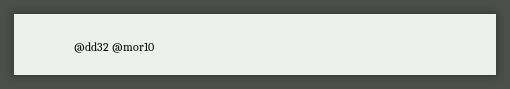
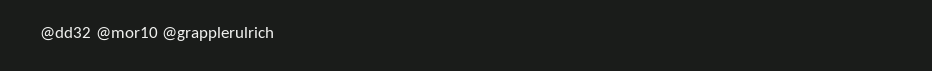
- @dd32 @mor10
+ @dd32 @mor10 @grapplerulrich

